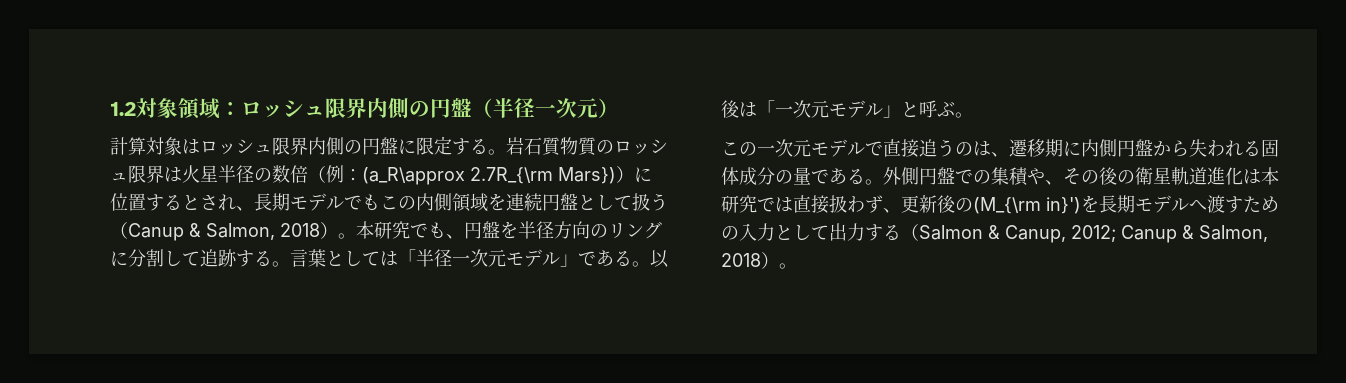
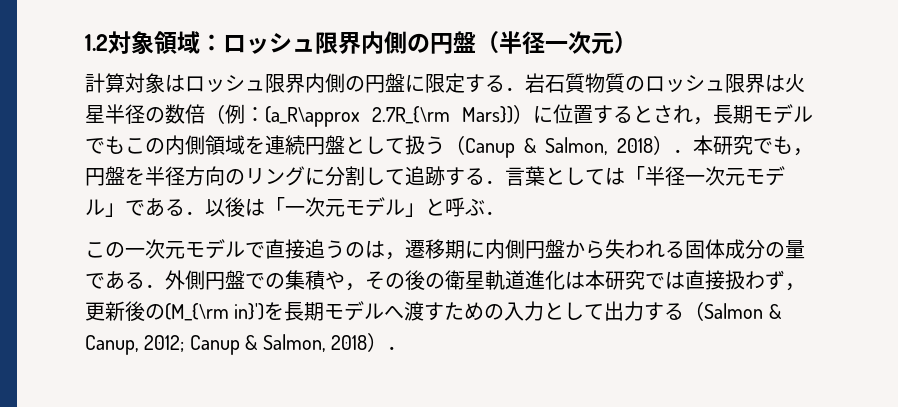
- 計算対象はロッシュ限界内側の円盤に限定する。岩石質物質のロッシュ限界は火星半径の数倍（例：
+ 計算対象はロッシュ限界内側の円盤に限定する．岩石質物質のロッシュ限界は火星半径の数倍（例：
- (a_R\approx 2.7R_{\rm Mars})）に位置するとされ、長期モデルでもこの内側領域を連続円盤として扱う（Canup & Salmon, 2018）。本研究でも、円盤を半径方向のリングに分割して追跡する。言葉としては「半径一次元モデル」である。以後は「一次元モデル」と呼ぶ。
+ (a_R\approx 2.7R_{\rm Mars})）に位置するとされ，長期モデルでもこの内側領域を連続円盤として扱う（Canup & Salmon, 2018）．本研究でも，円盤を半径方向のリングに分割して追跡する．言葉としては「半径一次元モデル」である．以後は「一次元モデル」と呼ぶ．
- この一次元モデルで直接追うのは、遷移期に内側円盤から失われる固体成分の量である。外側円盤での集積や、その後の衛星軌道進化は本研究では直接扱わず、更新後の(M_{\rm in}')を長期モデルへ渡すための入力として出力する（Salmon & Canup, 2012; Canup & Salmon, 2018）。
+ この一次元モデルで直接追うのは，遷移期に内側円盤から失われる固体成分の量である．外側円盤での集積や，その後の衛星軌道進化は本研究では直接扱わず，更新後の(M_{\rm in}')を長期モデルへ渡すための入力として出力する（Salmon & Canup, 2012; Canup & Salmon, 2018）．

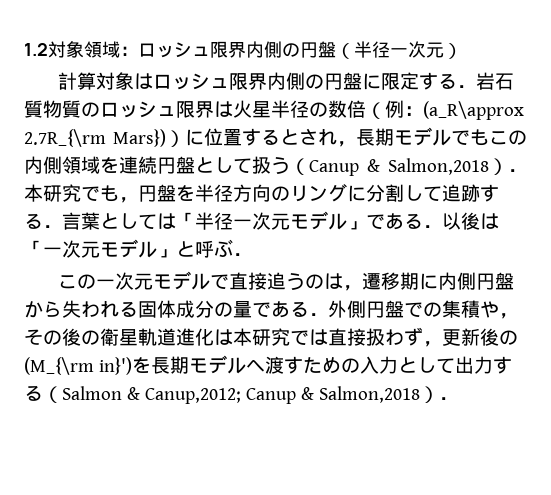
- (a_R\approx 2.7R_{\rm Mars})）に位置するとされ，長期モデルでもこの内側領域を連続円盤として扱う（Canup & Salmon, 2018）．本研究でも，円盤を半径方向のリングに分割して追跡する．言葉としては「半径一次元モデル」である．以後は「一次元モデル」と呼ぶ．
+ (a_R\approx 2.7R_{\rm Mars})）に位置するとされ，長期モデルでもこの内側領域を連続円盤として扱う（Canup & Salmon,2018）．本研究でも，円盤を半径方向のリングに分割して追跡する．言葉としては「半径一次元モデル」である．以後は「一次元モデル」と呼ぶ．
- この一次元モデルで直接追うのは，遷移期に内側円盤から失われる固体成分の量である．外側円盤での集積や，その後の衛星軌道進化は本研究では直接扱わず，更新後の(M_{\rm in}')を長期モデルへ渡すための入力として出力する（Salmon & Canup, 2012; Canup & Salmon, 2018）．
+ この一次元モデルで直接追うのは，遷移期に内側円盤から失われる固体成分の量である．外側円盤での集積や，その後の衛星軌道進化は本研究では直接扱わず，更新後の(M_{\rm in}')を長期モデルへ渡すための入力として出力する（Salmon & Canup,2012; Canup & Salmon,2018）．

